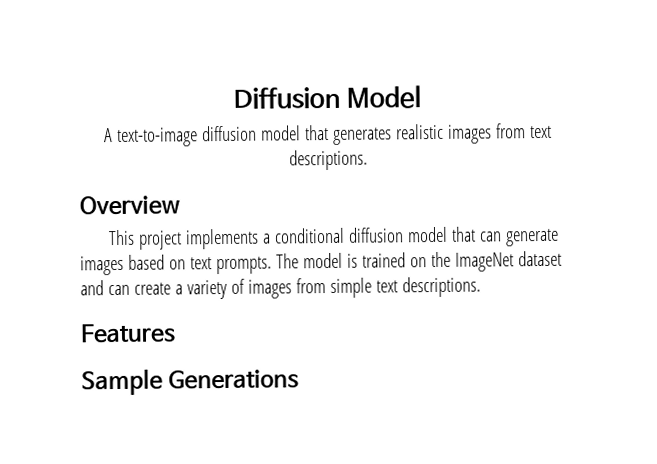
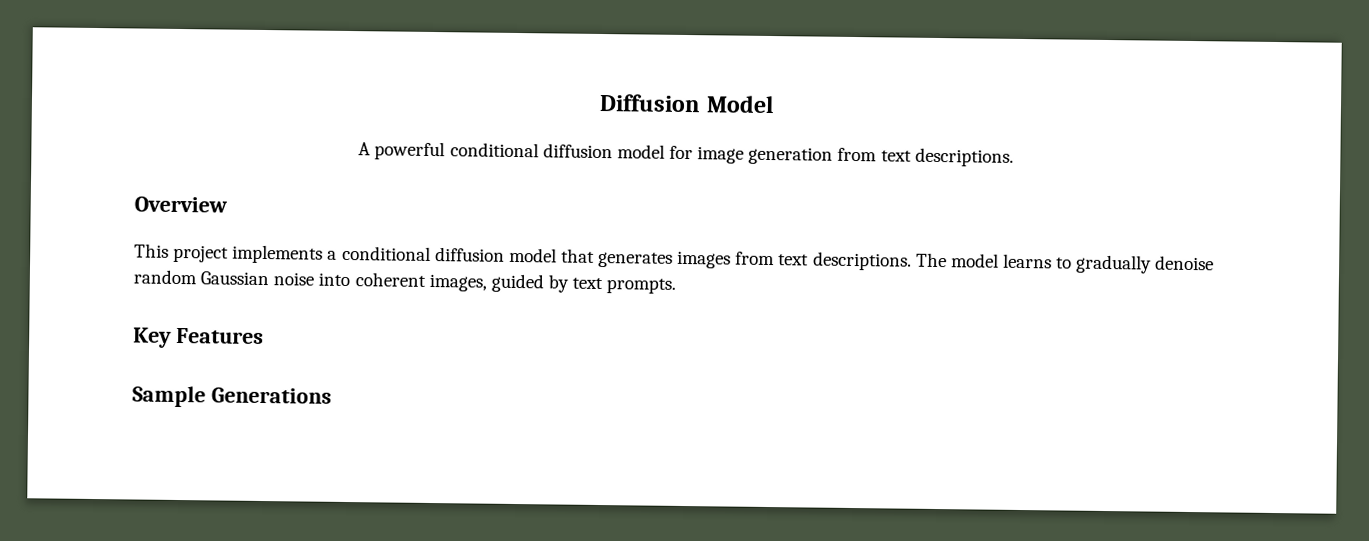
- A text-to-image diffusion model that generates realistic images from text descriptions.
+ A powerful conditional diffusion model for image generation from text descriptions.
- This project implements a conditional diffusion model that can generate images based on text prompts. The model is trained on the ImageNet dataset and can create a variety of images from simple text descriptions.
- Features
+ This project implements a conditional diffusion model that generates images from text descriptions. The model learns to gradually denoise random Gaussian noise into coherent images, guided by text prompts.
+ Key Features

